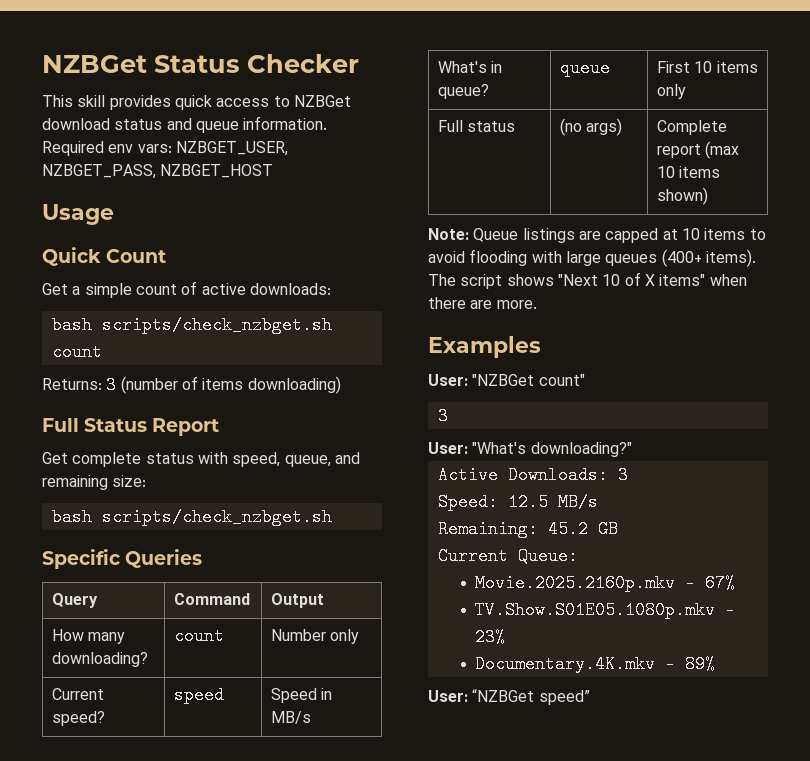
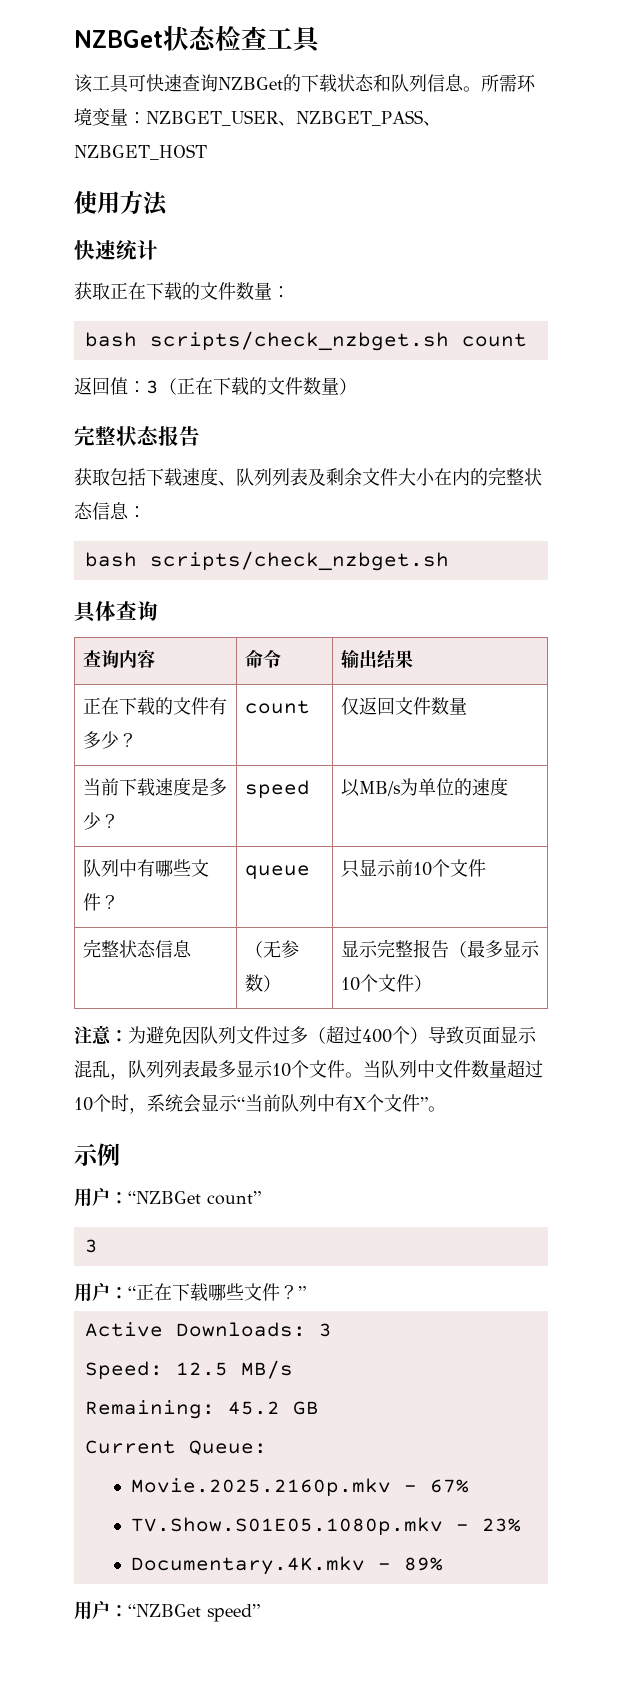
- NZBGet Status Checker
- This skill provides quick access to NZBGet download status and queue information. Required env vars: NZBGET_USER, NZBGET_PASS, NZBGET_HOST
- Usage
- Quick Count
- Get a simple count of active downloads:
+ NZBGet状态检查工具
+ 该工具可快速查询NZBGet的下载状态和队列信息。所需环境变量：NZBGET_USER、NZBGET_PASS、NZBGET_HOST
+ 使用方法
+ 快速统计
+ 获取正在下载的文件数量：
  bash scripts/check_nzbget.sh count
- Returns: 3 (number of items downloading)
- Full Status Report
- Get complete status with speed, queue, and remaining size:
+ 返回值：3（正在下载的文件数量）
+ 完整状态报告
+ 获取包括下载速度、队列列表及剩余文件大小在内的完整状态信息：
  bash scripts/check_nzbget.sh
- Specific Queries
- Query | Command | Output
- How many downloading? | count | Number only
- Current speed? | speed | Speed in MB/s
- What's in queue? | queue | First 10 items only
- Full status | (no args) | Complete report (max 10 items shown)
- Note: Queue listings are capped at 10 items to avoid flooding with large queues (400+ items). The script shows "Next 10 of X items" when there are more.
- Examples
- User: "NZBGet count"
+ 具体查询
+ 查询内容 | 命令 | 输出结果
+ 正在下载的文件有多少？ | count | 仅返回文件数量
+ 当前下载速度是多少？ | speed | 以MB/s为单位的速度
+ 队列中有哪些文件？ | queue | 只显示前10个文件
+ 完整状态信息 | （无参数） | 显示完整报告（最多显示10个文件）
+ 注意：为避免因队列文件过多（超过400个）导致页面显示混乱，队列列表最多显示10个文件。当队列中文件数量超过10个时，系统会显示“当前队列中有X个文件”。
+ 示例
+ 用户：“NZBGet count”
  3
- User: "What's downloading?"
+ 用户：“正在下载哪些文件？”
- User: “NZBGet speed”
+ 用户：“NZBGet speed”

